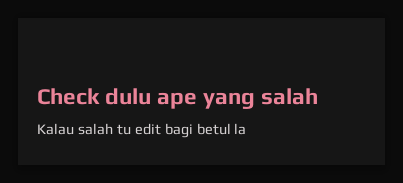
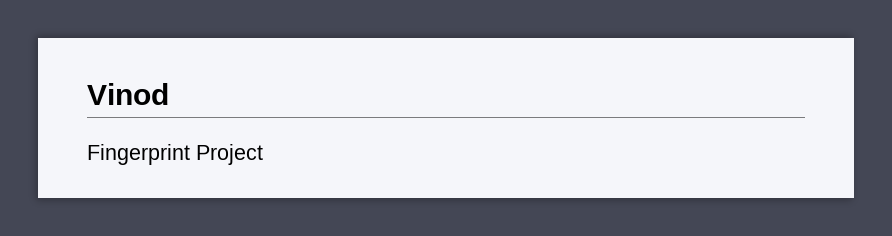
- Check dulu ape yang salah
- Kalau salah tu edit bagi betul la
+ Vinod
+ Fingerprint Project

